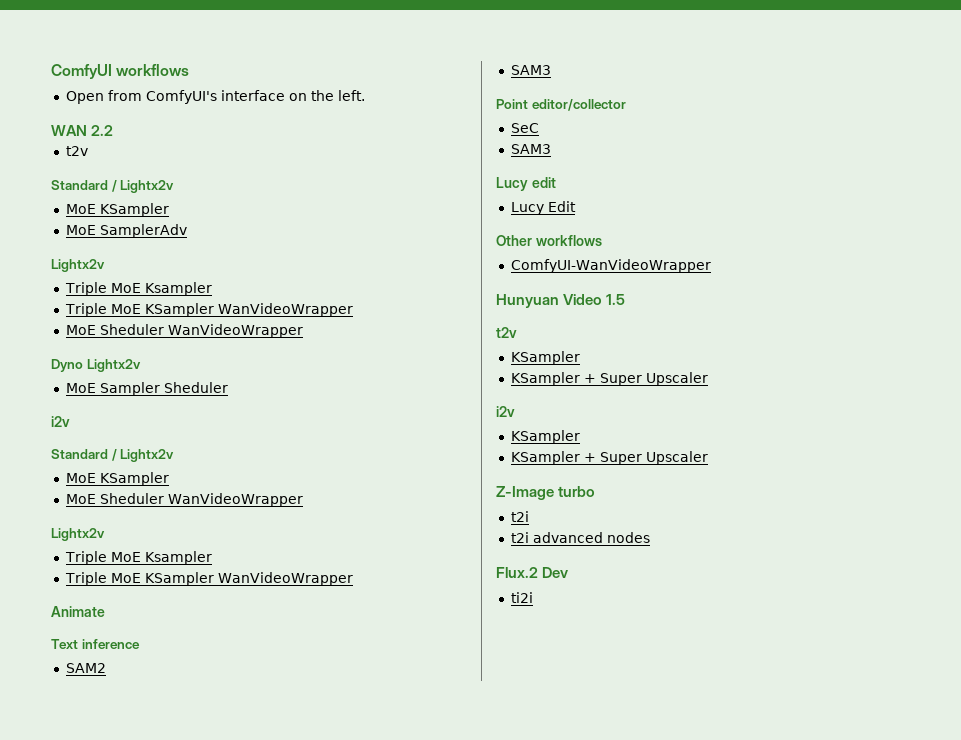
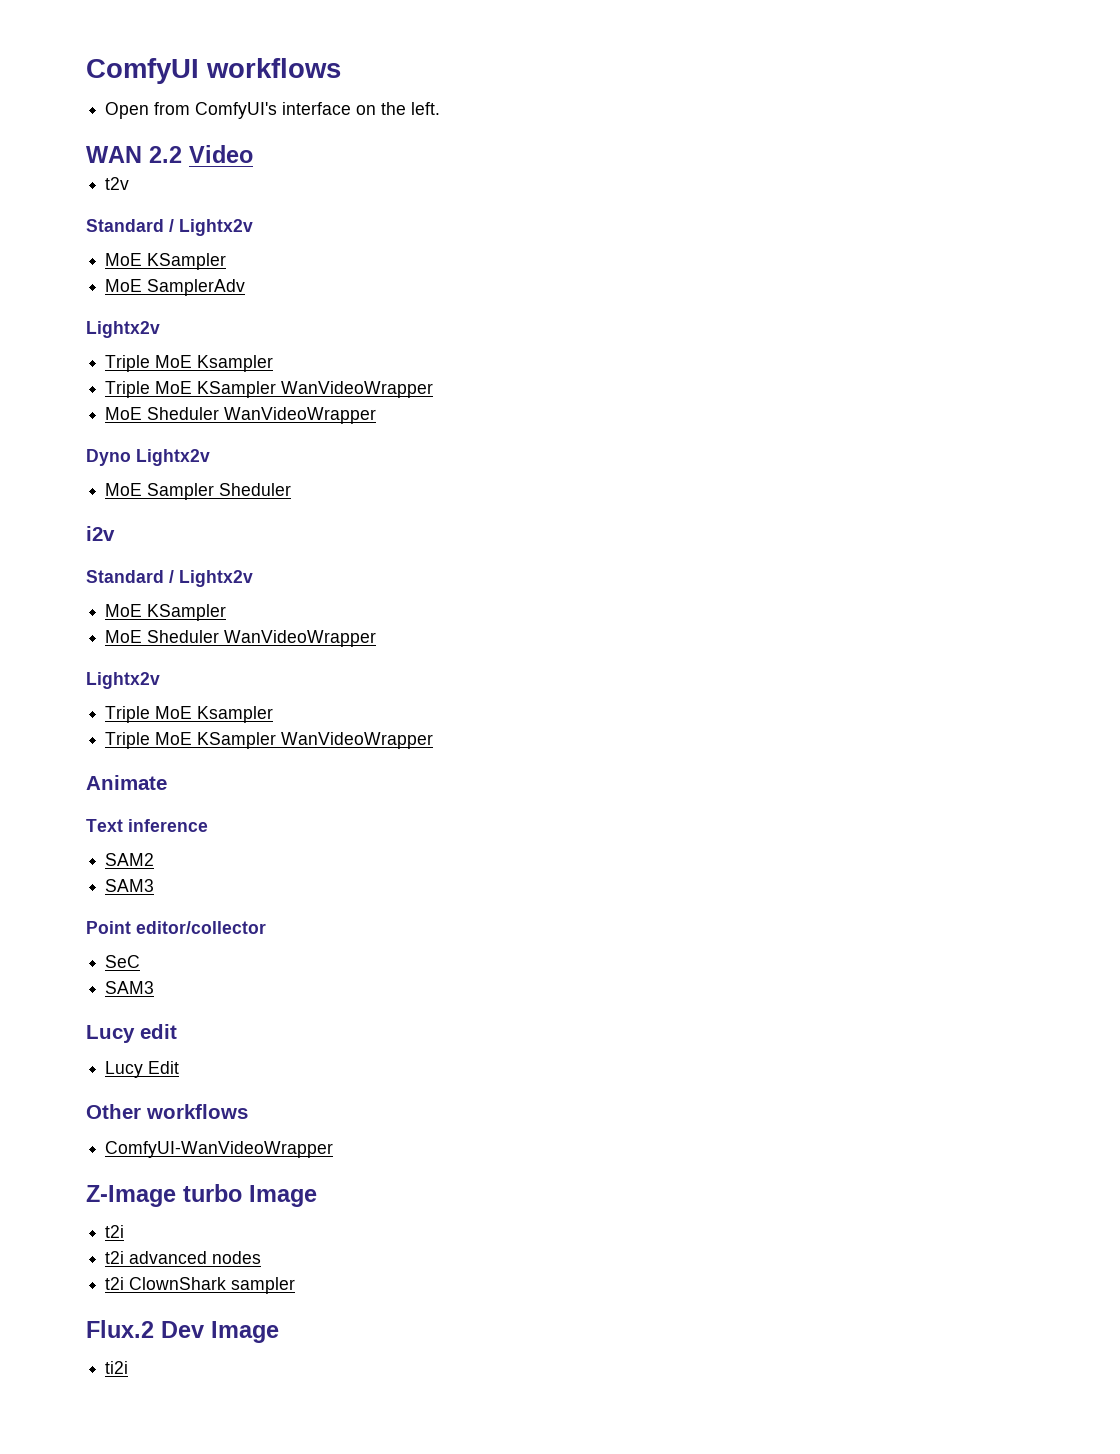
- WAN 2.2
+ WAN 2.2 Video
- Hunyuan Video 1.5
- t2v
- KSampler
- KSampler + Super Upscaler
- i2v
- KSampler
- KSampler + Super Upscaler
- Z-Image turbo
+ Z-Image turbo Image
+ t2i ClownShark sampler
- Flux.2 Dev
+ Flux.2 Dev Image

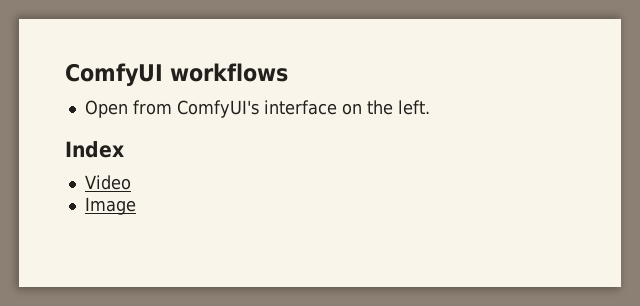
- WAN 2.2 Video
+ Index
+ Video
- t2v
- Standard / Lightx2v
- MoE KSampler
- MoE SamplerAdv
- Lightx2v
- Triple MoE Ksampler
- Triple MoE KSampler WanVideoWrapper
- MoE Sheduler WanVideoWrapper
- Dyno Lightx2v
- MoE Sampler Sheduler
- i2v
- Standard / Lightx2v
- MoE KSampler
- MoE Sheduler WanVideoWrapper
- Lightx2v
- Triple MoE Ksampler
- Triple MoE KSampler WanVideoWrapper
- Animate
- Text inference
- SAM2
- SAM3
- Point editor/collector
- SeC
- SAM3
- Lucy edit
- Lucy Edit
- Other workflows
- ComfyUI-WanVideoWrapper
- Z-Image turbo Image
- t2i
- t2i advanced nodes
- t2i ClownShark sampler
- Flux.2 Dev Image
- ti2i
+ Image

